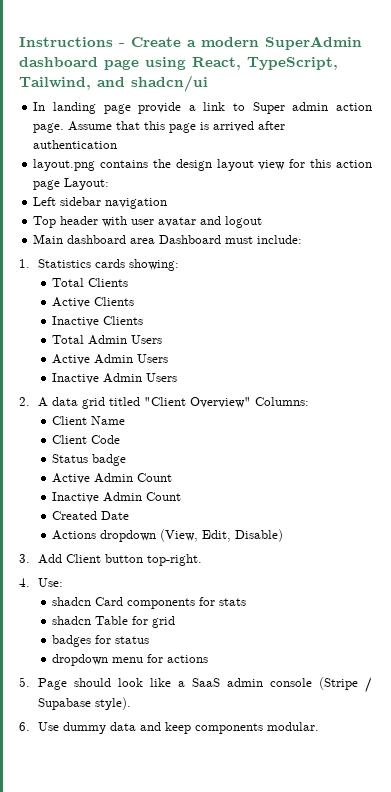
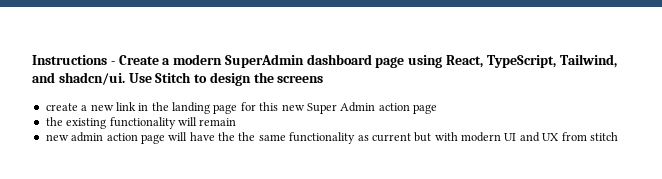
- Instructions - Create a modern SuperAdmin dashboard page using React, TypeScript, Tailwind, and shadcn/ui
- In landing page provide a link to Super admin action page. Assume that this page is arrived after authentication
- layout.png contains the design layout view for this action page Layout:
- Left sidebar navigation
- Top header with user avatar and logout
- Main dashboard area Dashboard must include:
- 1. Statistics cards showing:
- Total Clients
- Active Clients
- Inactive Clients
- Total Admin Users
- Active Admin Users
- Inactive Admin Users
- 2. A data grid titled "Client Overview" Columns:
- Client Name
- Client Code
- Status badge
- Active Admin Count
- Inactive Admin Count
- Created Date
- Actions dropdown (View, Edit, Disable)
- 3. Add Client button top-right.
- 4. Use:
- shadcn Card components for stats
- shadcn Table for grid
- badges for status
- dropdown menu for actions
- 5. Page should look like a SaaS admin console (Stripe / Supabase style).
- 6. Use dummy data and keep components modular.
+ Instructions - Create a modern SuperAdmin dashboard page using React, TypeScript, Tailwind, and shadcn/ui. Use Stitch to design the screens
+ create a new link in the landing page for this new Super Admin action page
+ the existing functionality will remain
+ new admin action page will have the the same functionality as current but with modern UI and UX from stitch

